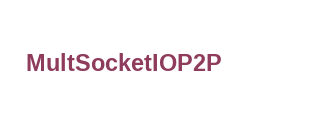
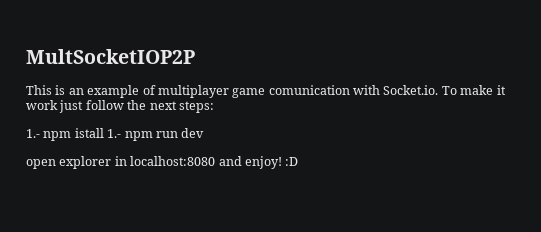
+ This is an example of multiplayer game comunication with Socket.io. To make it work just follow the next steps:
+ 1.- npm istall 1.- npm run dev
+ open explorer in localhost:8080 and enjoy! :D

